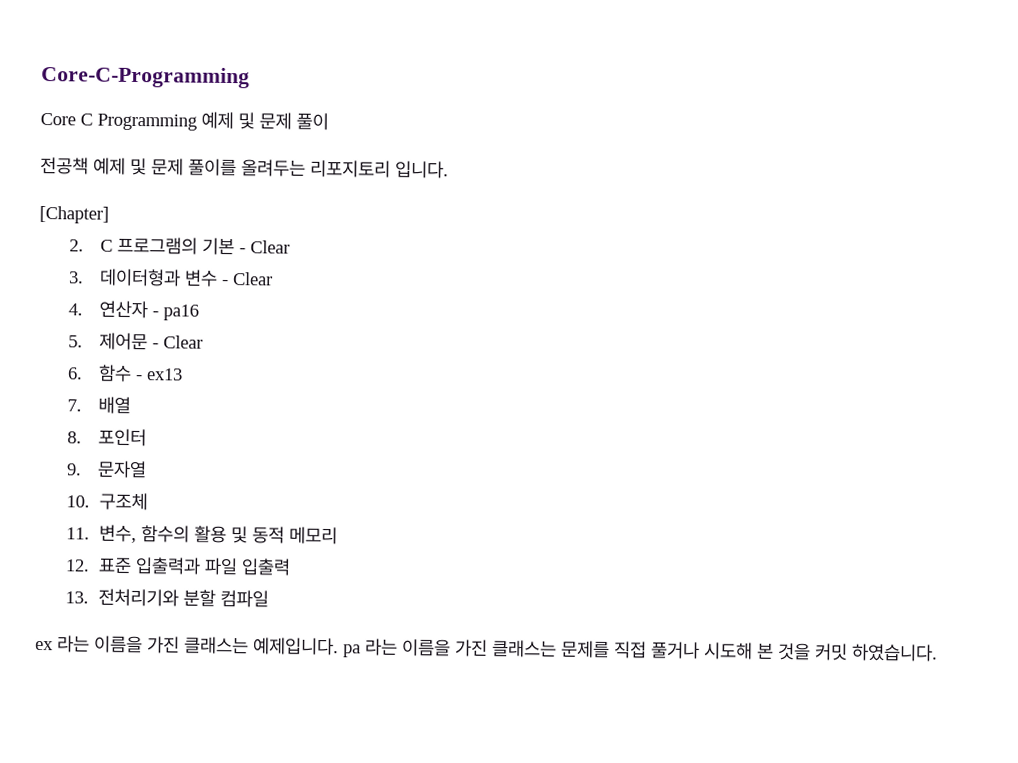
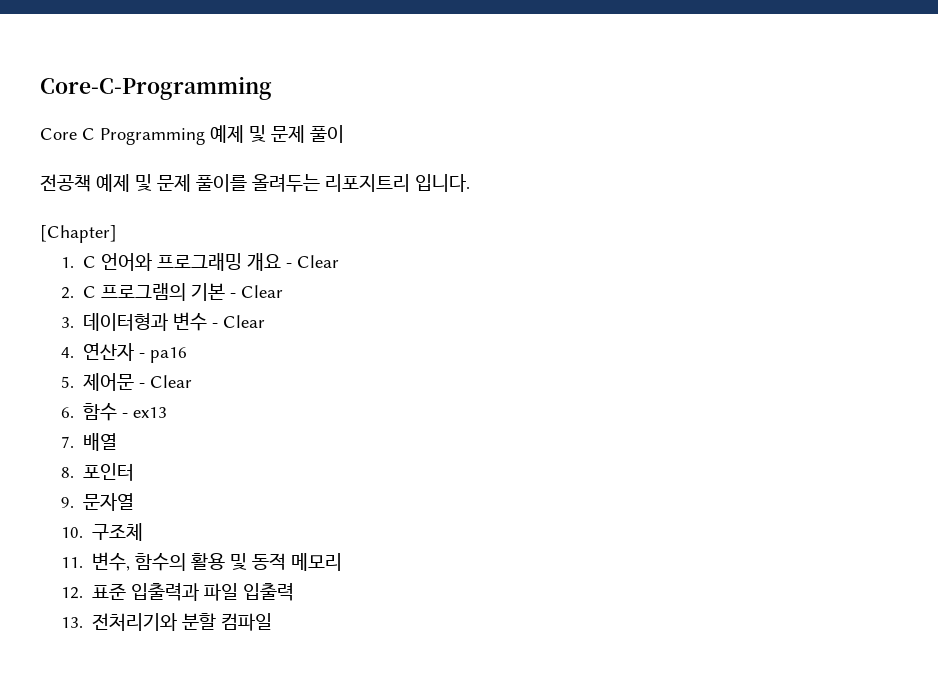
- 전공책 예제 및 문제 풀이를 올려두는 리포지토리 입니다.
+ 전공책 예제 및 문제 풀이를 올려두는 리포지트리 입니다.
+ 1. C 언어와 프로그래밍 개요 - Clear
- ex 라는 이름을 가진 클래스는 예제입니다. pa 라는 이름을 가진 클래스는 문제를 직접 풀거나 시도해 본 것을 커밋 하였습니다.

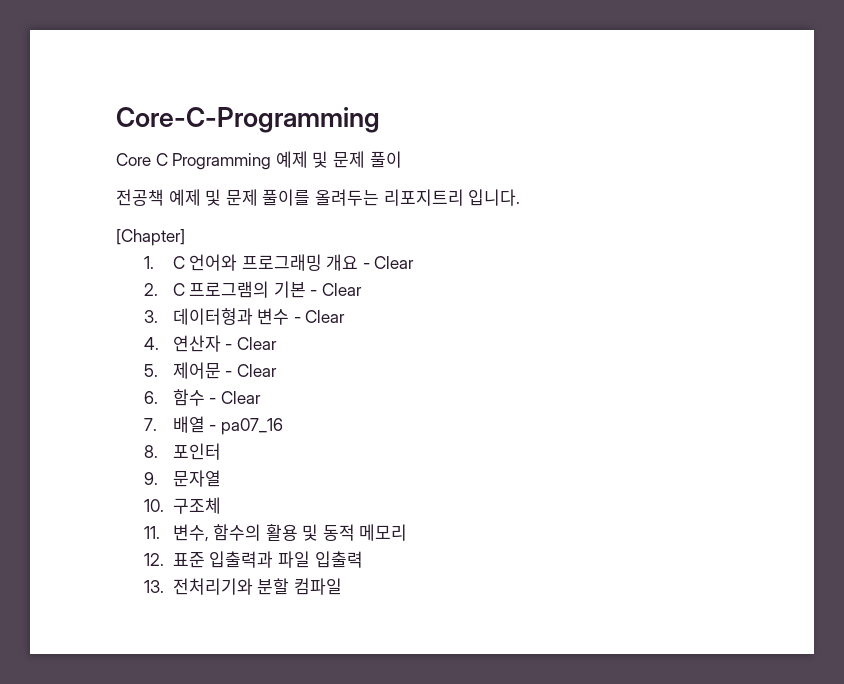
- 4. 연산자 - pa16
+ 4. 연산자 - Clear
- 6. 함수 - ex13
+ 6. 함수 - Clear
- 7. 배열
+ 7. 배열 - pa07_16

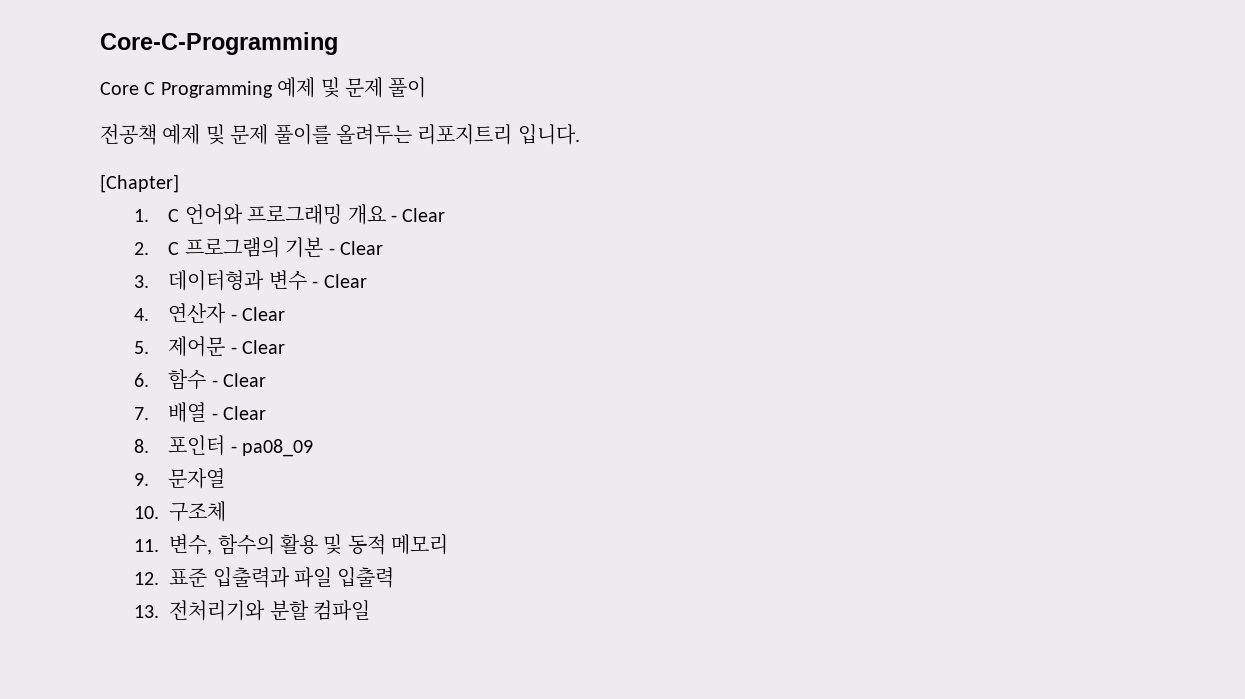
- 7. 배열 - pa07_16
+ 7. 배열 - Clear
- 8. 포인터
+ 8. 포인터 - pa08_09

